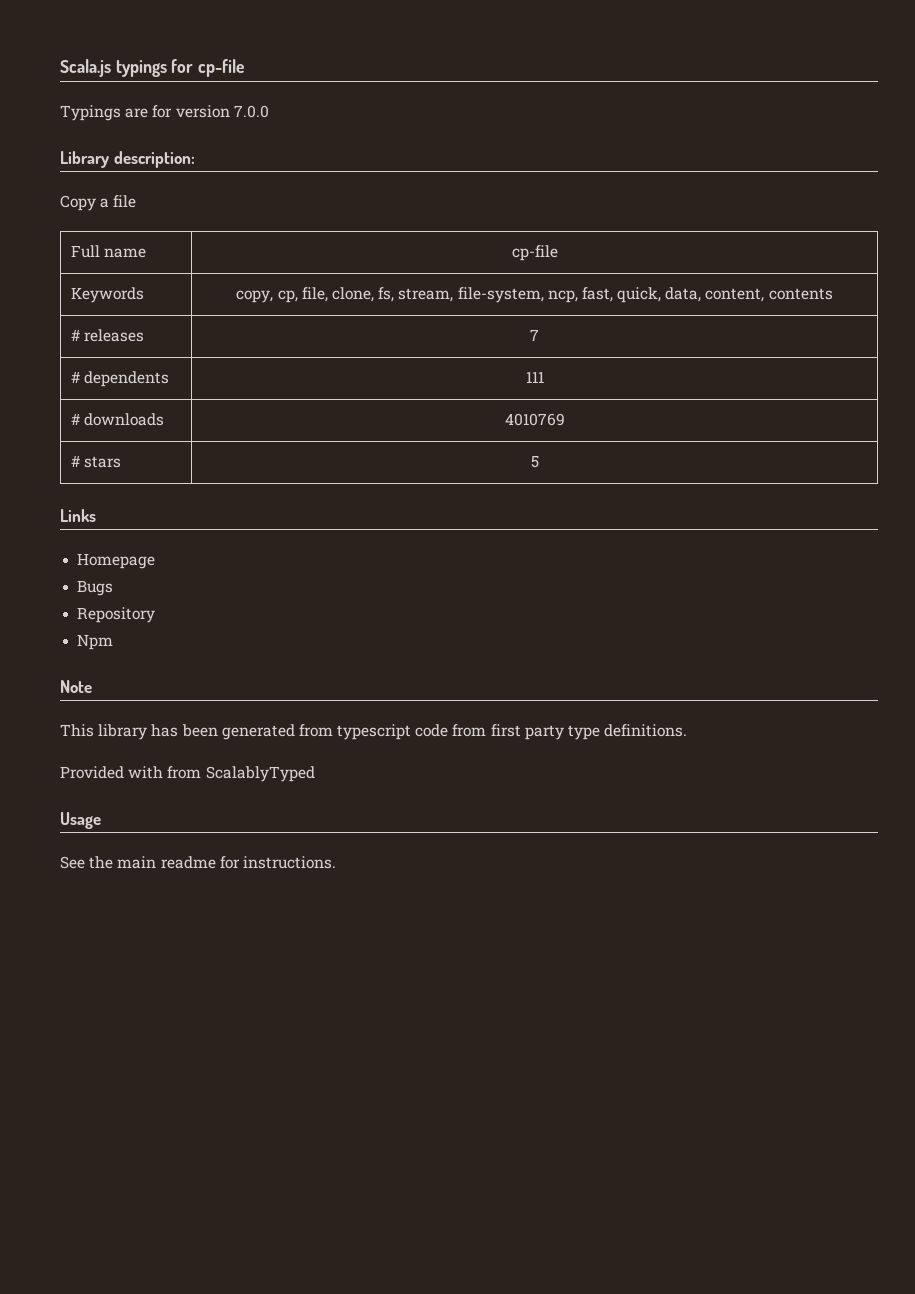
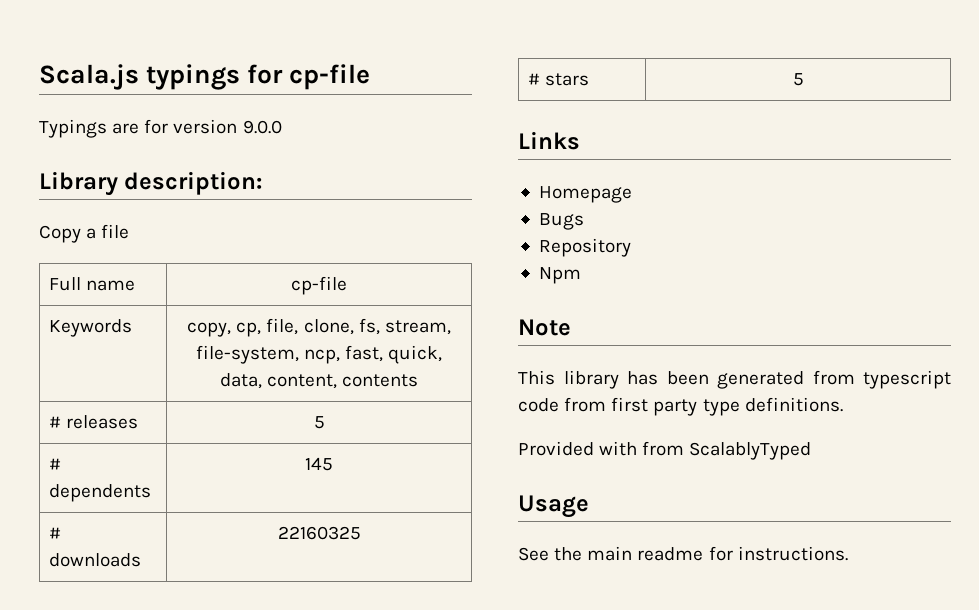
- Typings are for version 7.0.0
+ Typings are for version 9.0.0
- # releases | 7
+ # releases | 5
- # dependents | 111
+ # dependents | 145
- # downloads | 4010769
+ # downloads | 22160325

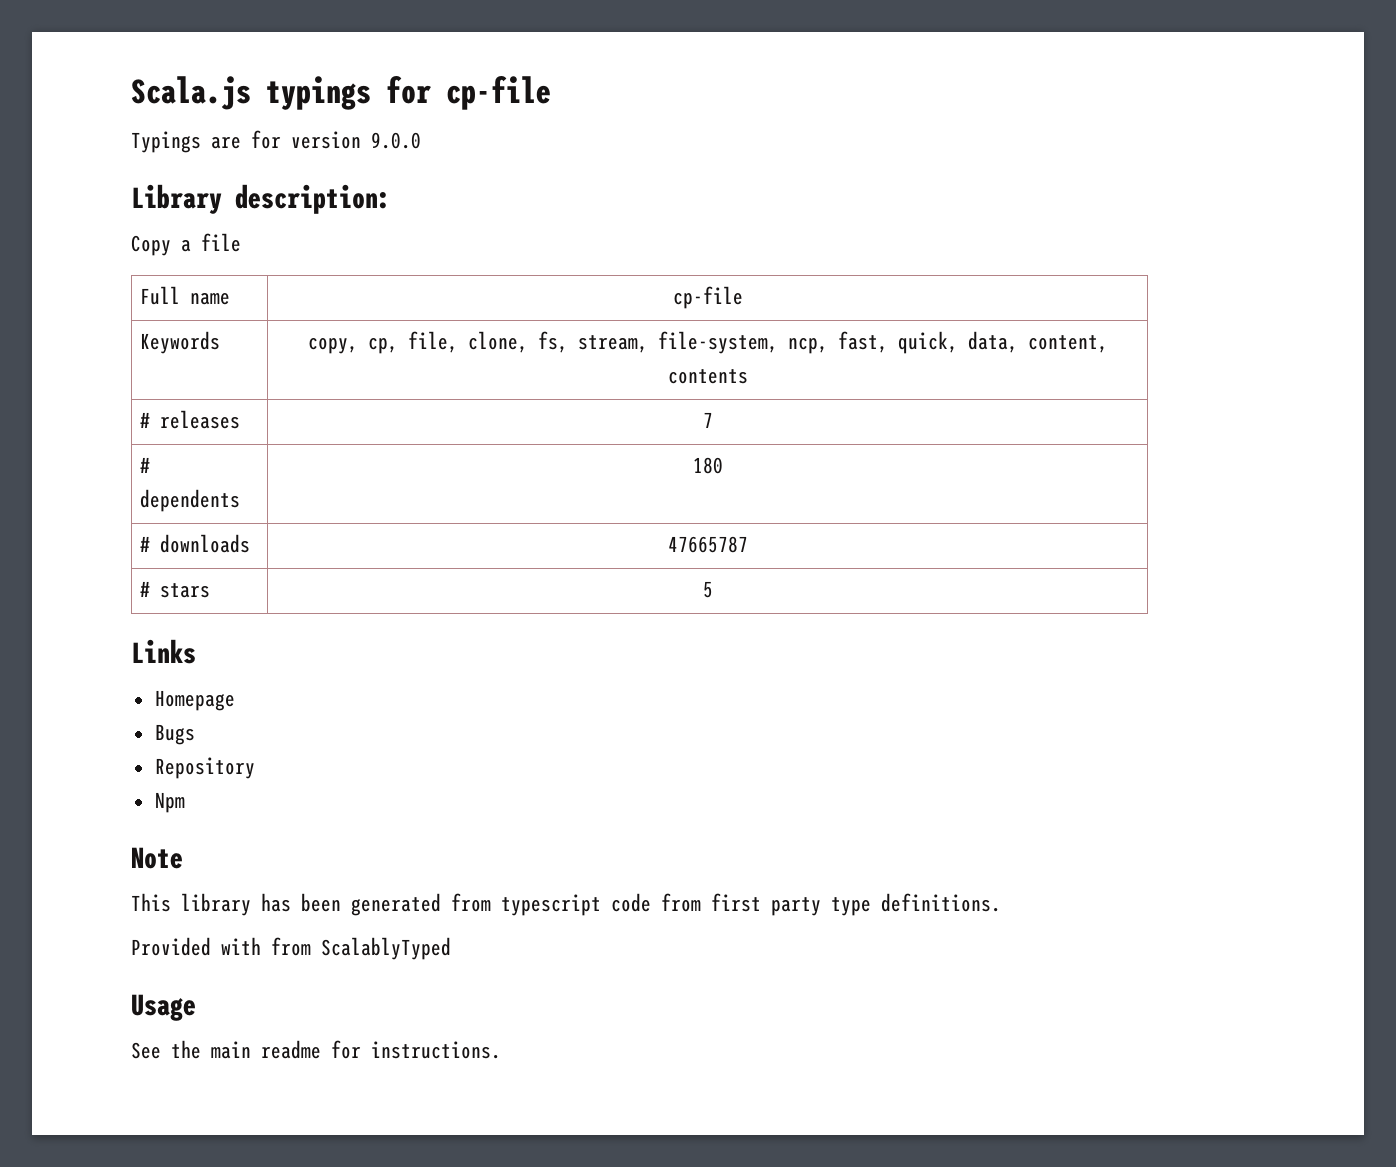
- # releases | 5
+ # releases | 7
- # dependents | 145
+ # dependents | 180
- # downloads | 22160325
+ # downloads | 47665787

